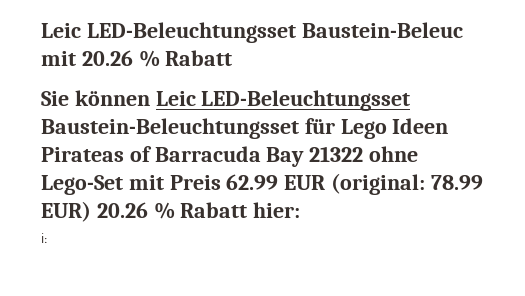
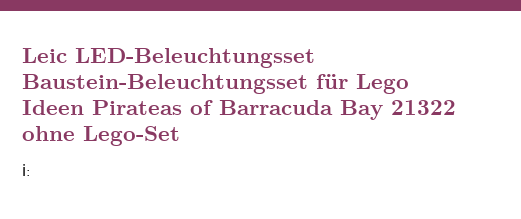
- Leic LED-Beleuchtungsset Baustein-Beleuc mit 20.26 % Rabatt
- Sie können Leic LED-Beleuchtungsset Baustein-Beleuchtungsset für Lego Ideen Pirateas of Barracuda Bay 21322 ohne Lego-Set mit Preis 62.99 EUR (original: 78.99 EUR) 20.26 % Rabatt hier:
+ Leic LED-Beleuchtungsset Baustein-Beleuchtungsset für Lego Ideen Pirateas of Barracuda Bay 21322 ohne Lego-Set

